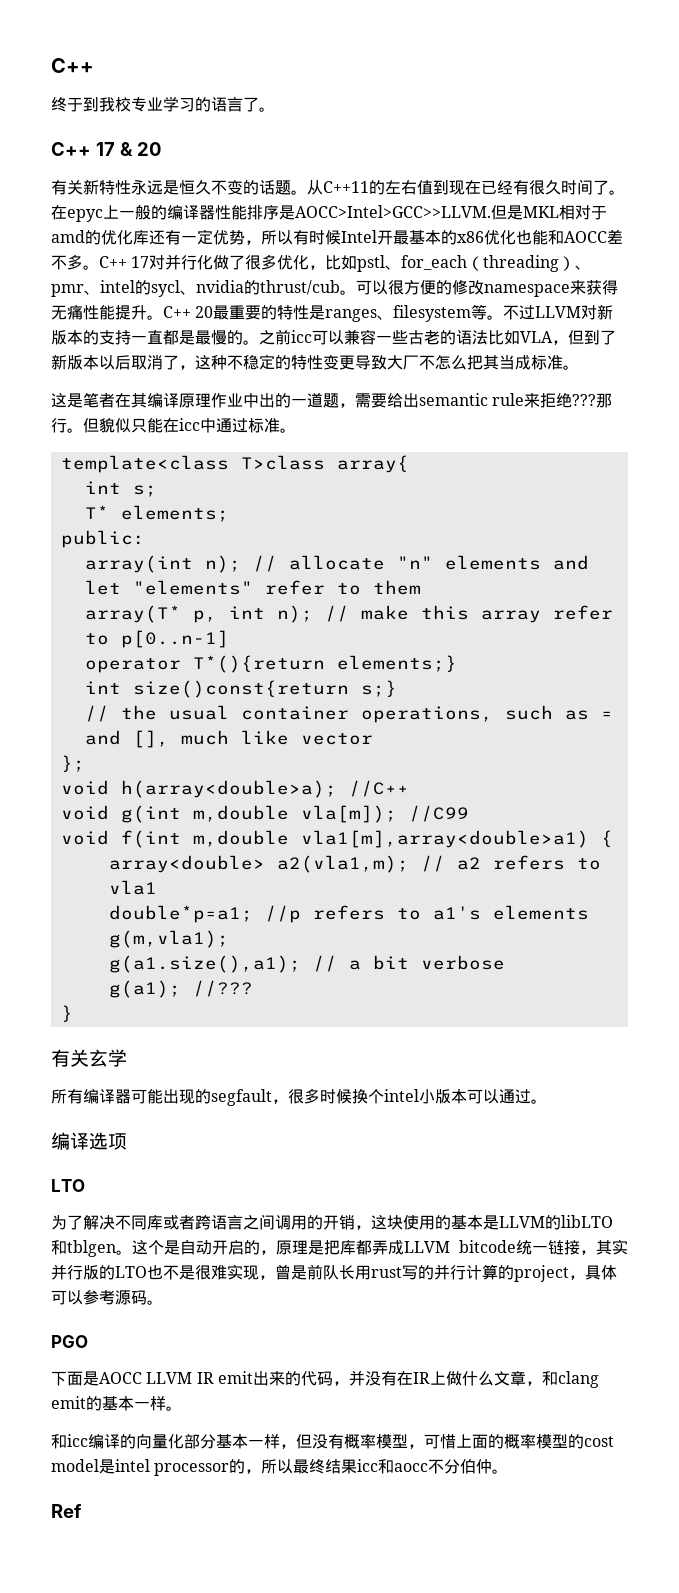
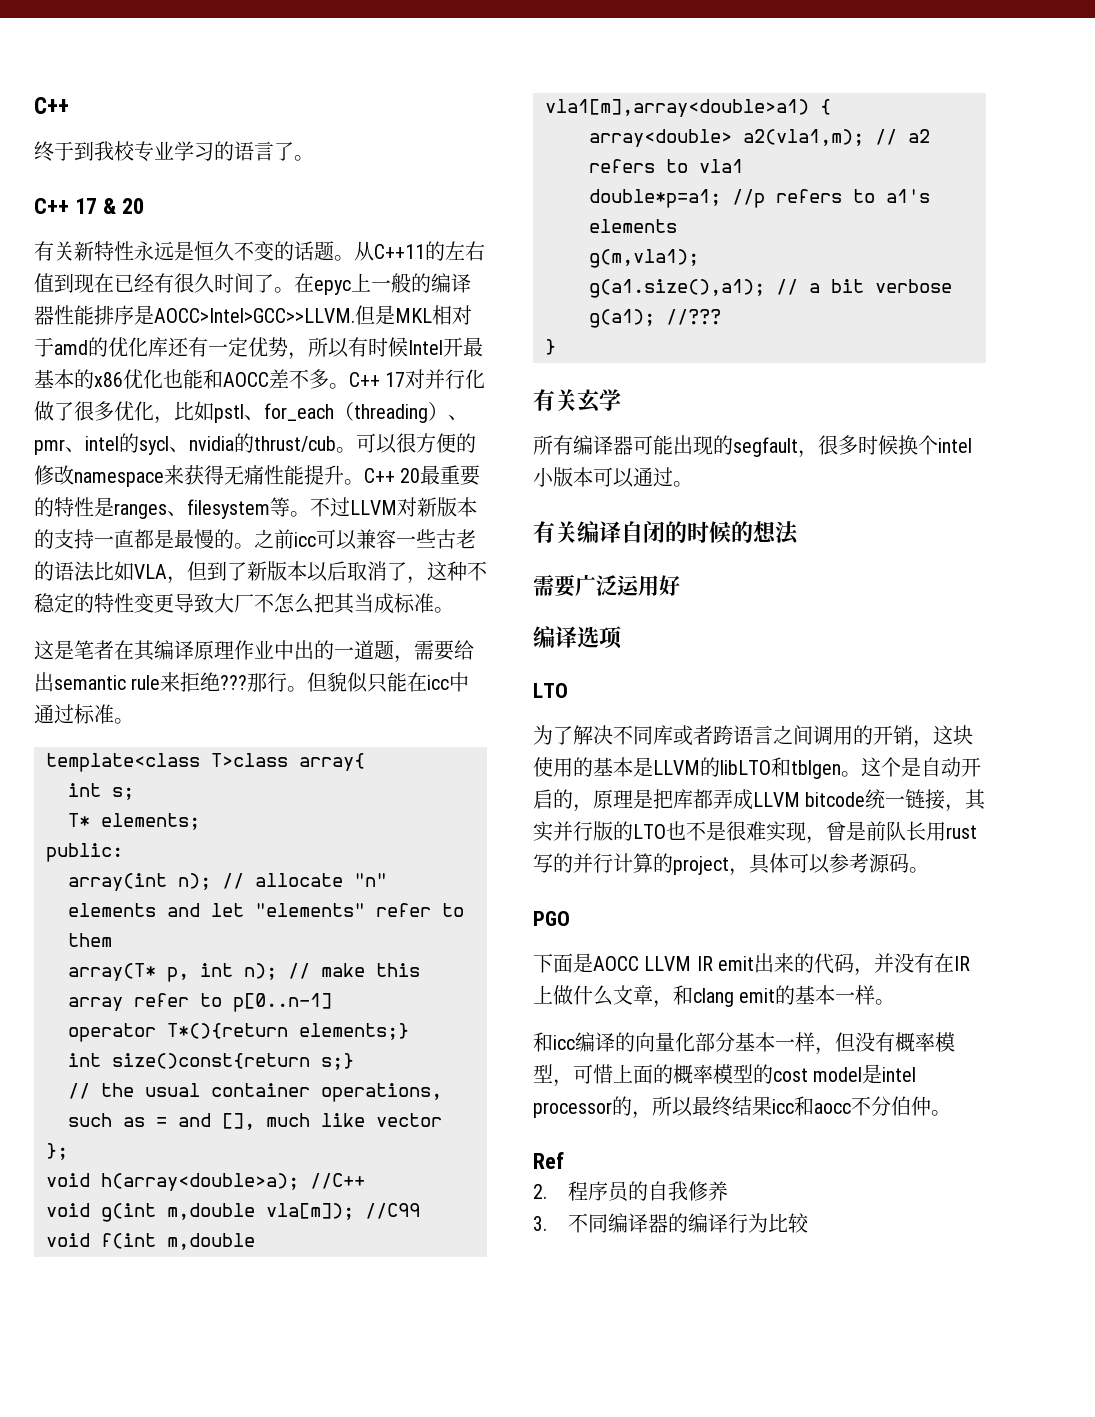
+ 有关编译自闭的时候的想法
+ 需要广泛运用好
+ 2.程序员的自我修养
+ 3.不同编译器的编译行为比较

